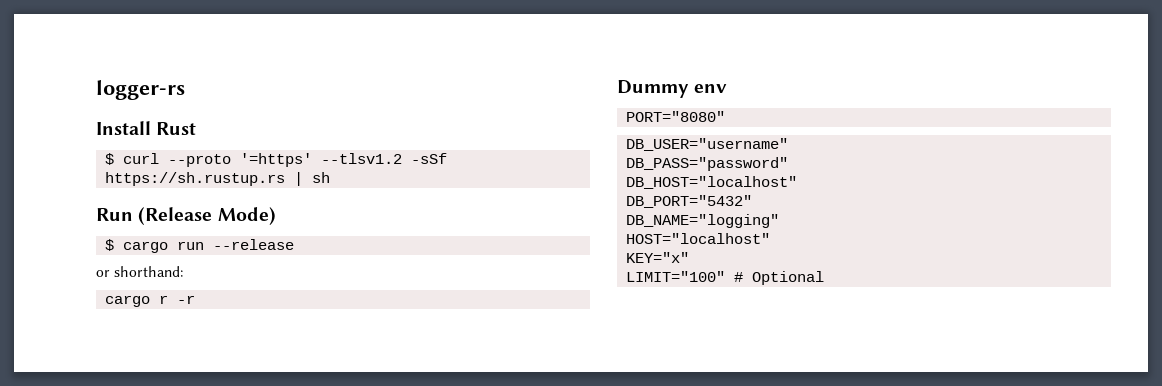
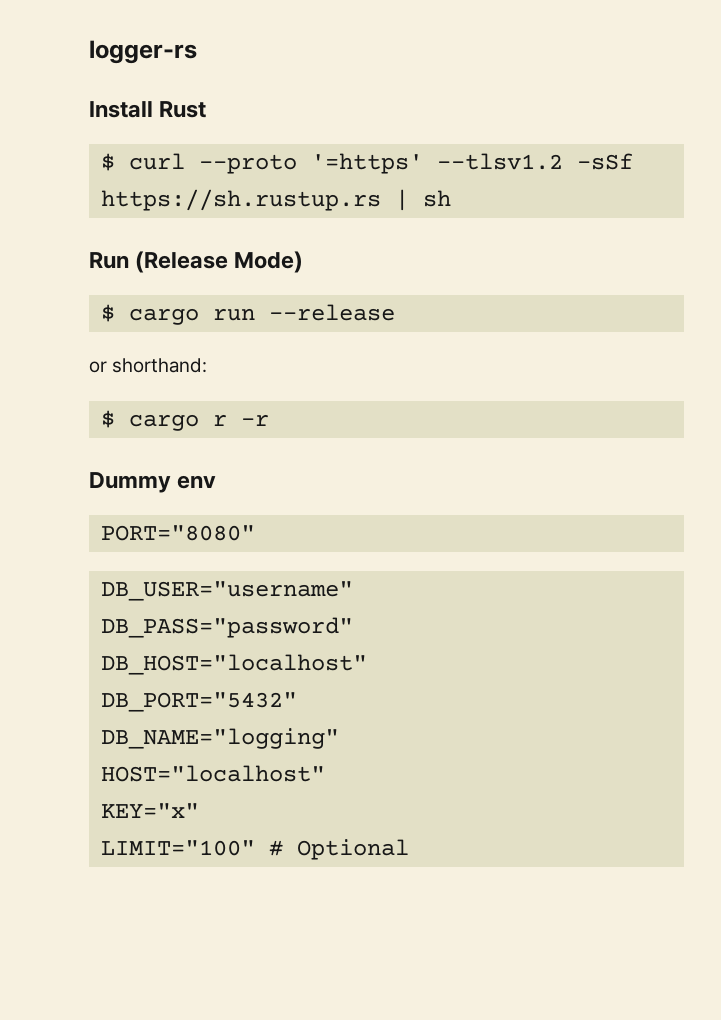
- cargo r -r
+ $ cargo r -r

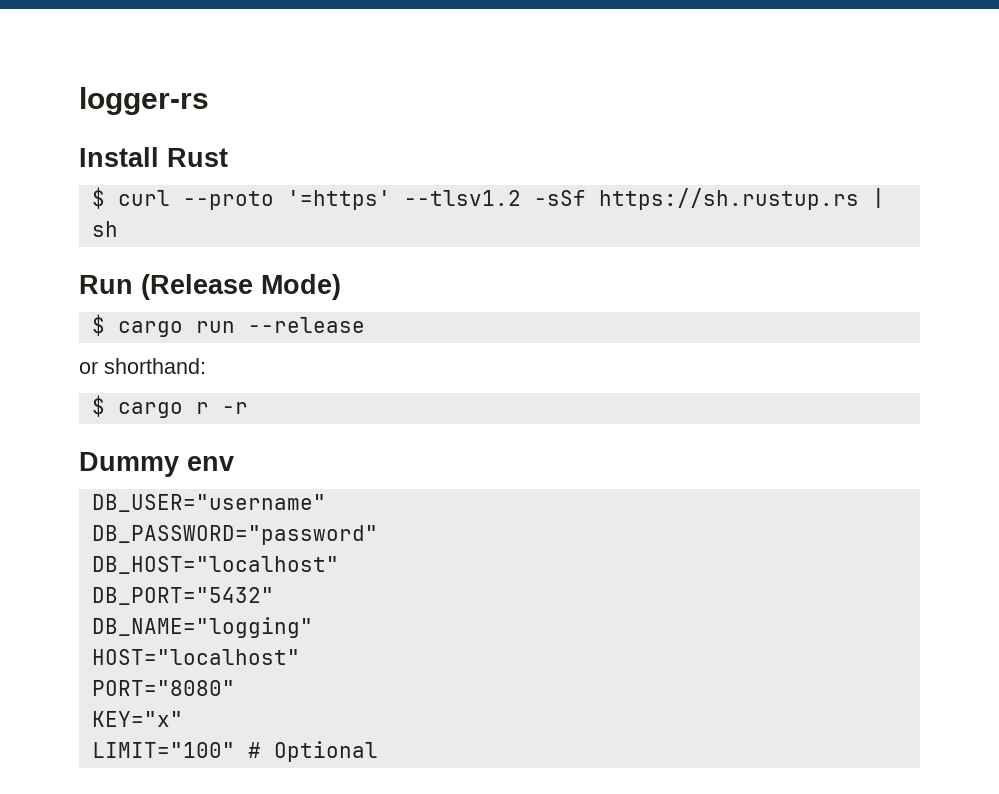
- PORT="8080"
- DB_PASS="password"
+ DB_PASSWORD="password"
+ PORT="8080"

